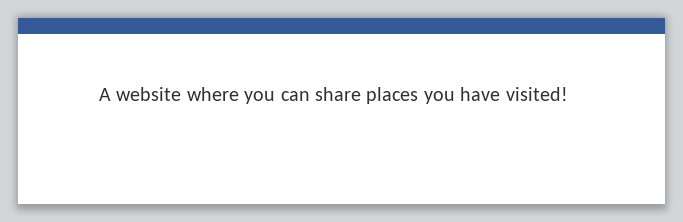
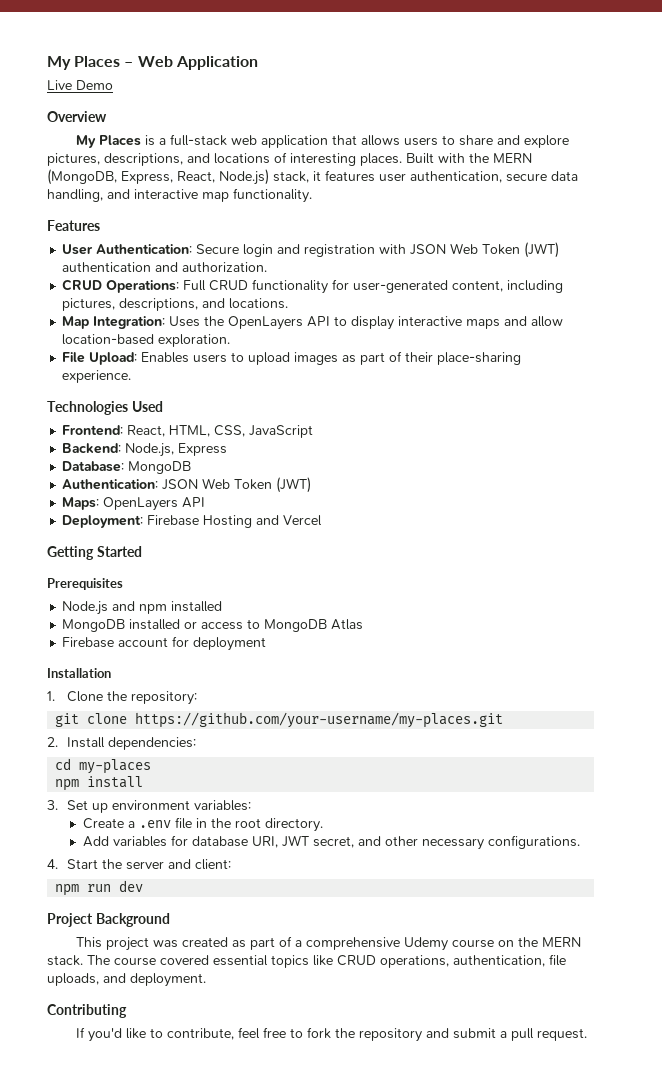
- A website where you can share places you have visited!
+ My Places – Web Application
+ Live Demo
+ Overview
+ My Places is a full-stack web application that allows users to share and explore pictures, descriptions, and locations of interesting places. Built with the MERN (MongoDB, Express, React, Node.js) stack, it features user authentication, secure data handling, and interactive map functionality.
+ Features
+ User Authentication: Secure login and registration with JSON Web Token (JWT) authentication and authorization.
+ CRUD Operations: Full CRUD functionality for user-generated content, including pictures, descriptions, and locations.
+ Map Integration: Uses the OpenLayers API to display interactive maps and allow location-based exploration.
+ File Upload: Enables users to upload images as part of their place-sharing experience.
+ Technologies Used
+ Frontend: React, HTML, CSS, JavaScript
+ Backend: Node.js, Express
+ Database: MongoDB
+ Authentication: JSON Web Token (JWT)
+ Maps: OpenLayers API
+ Deployment: Firebase Hosting and Vercel
+ Getting Started
+ Prerequisites
+ Node.js and npm installed
+ MongoDB installed or access to MongoDB Atlas
+ Firebase account for deployment
+ Installation
+ 1. Clone the repository:
+ git clone https://github.com/your-username/my-places.git
+ 2. Install dependencies:
+ cd my-places
+ npm install
+ 3. Set up environment variables:
+ Create a .env file in the root directory.
+ Add variables for database URI, JWT secret, and other necessary configurations.
+ 4. Start the server and client:
+ npm run dev
+ Project Background
+ This project was created as part of a comprehensive Udemy course on the MERN stack. The course covered essential topics like CRUD operations, authentication, file uploads, and deployment.
+ Contributing
+ If you'd like to contribute, feel free to fork the repository and submit a pull request.

